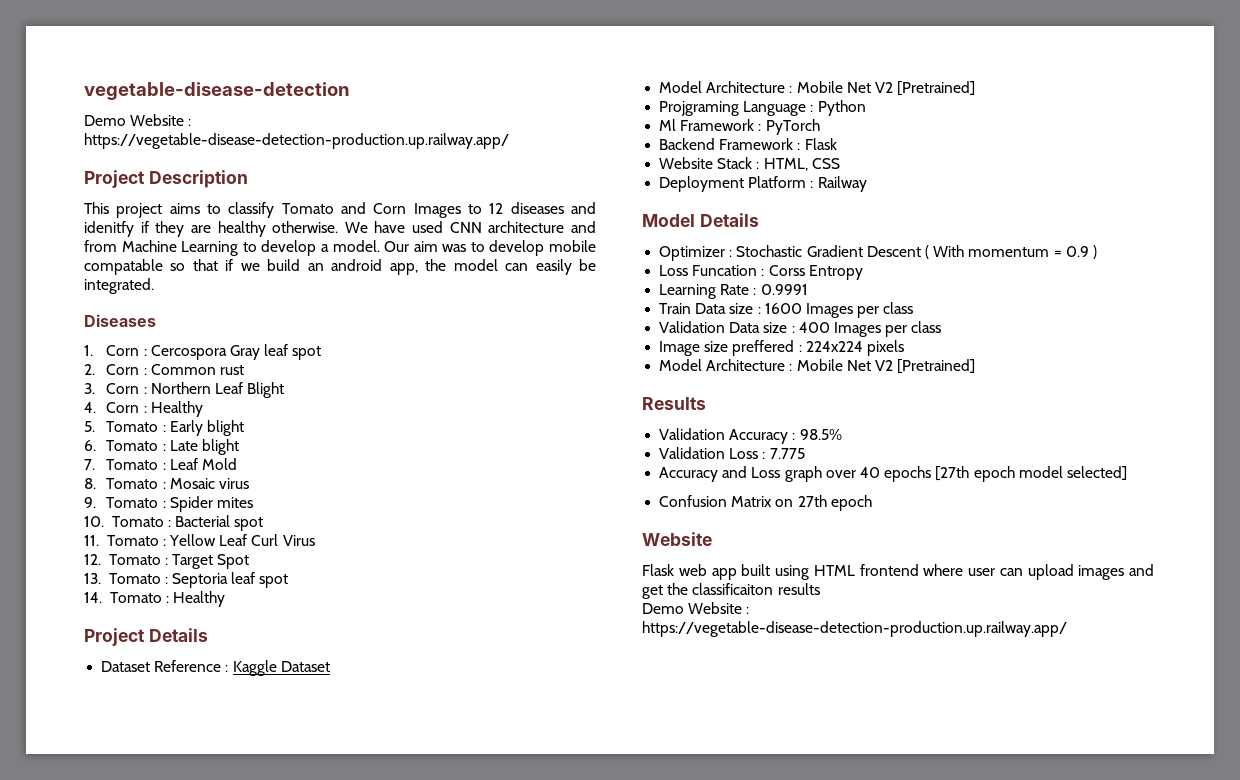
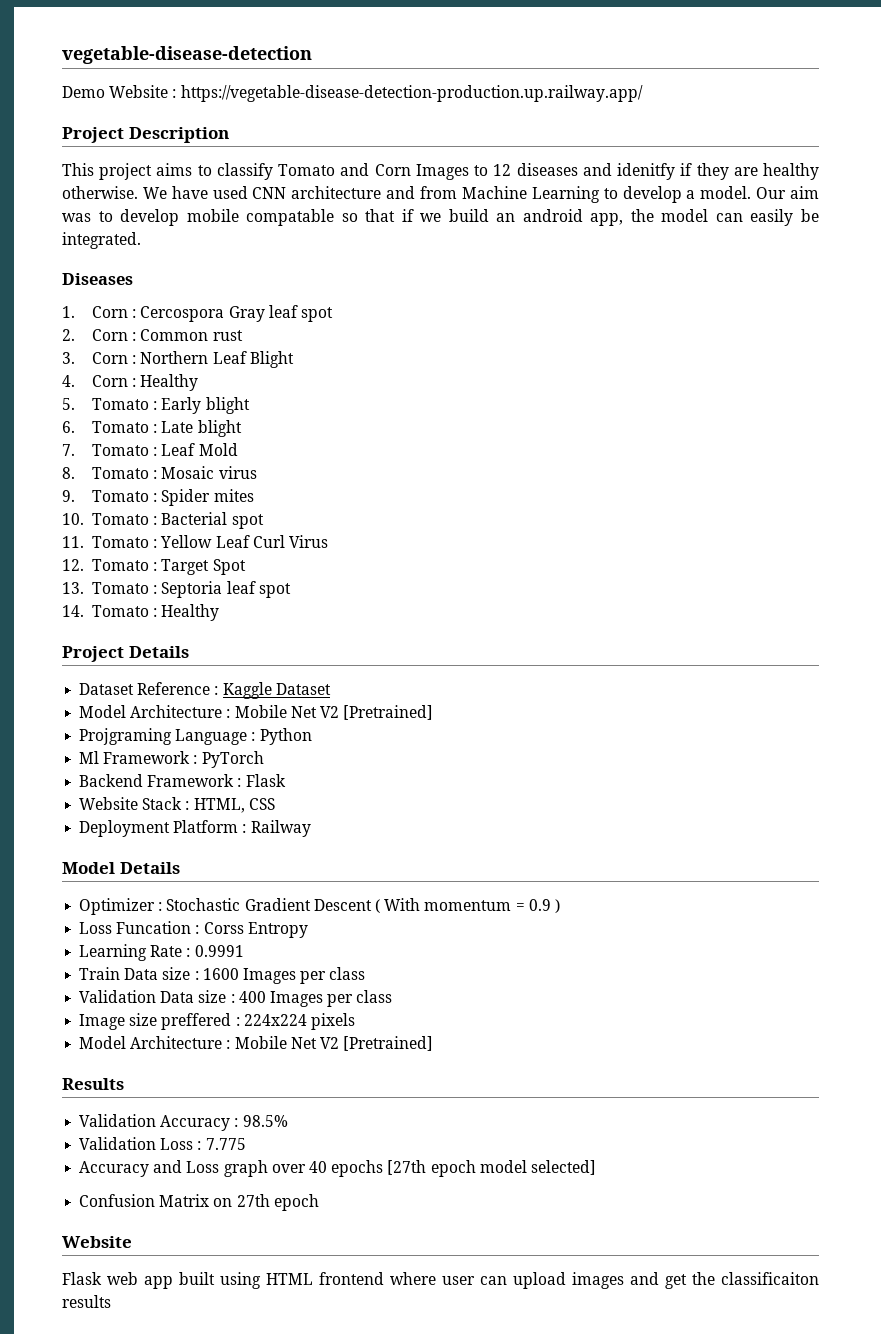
  Flask web app built using HTML frontend where user can upload images and get the classificaiton results
- Demo Website : https://vegetable-disease-detection-production.up.railway.app/

